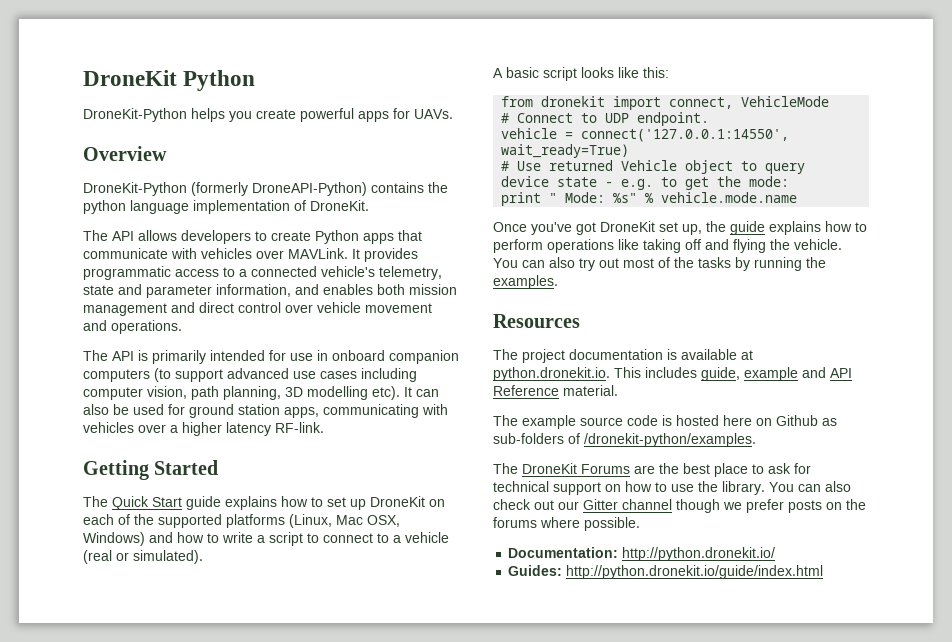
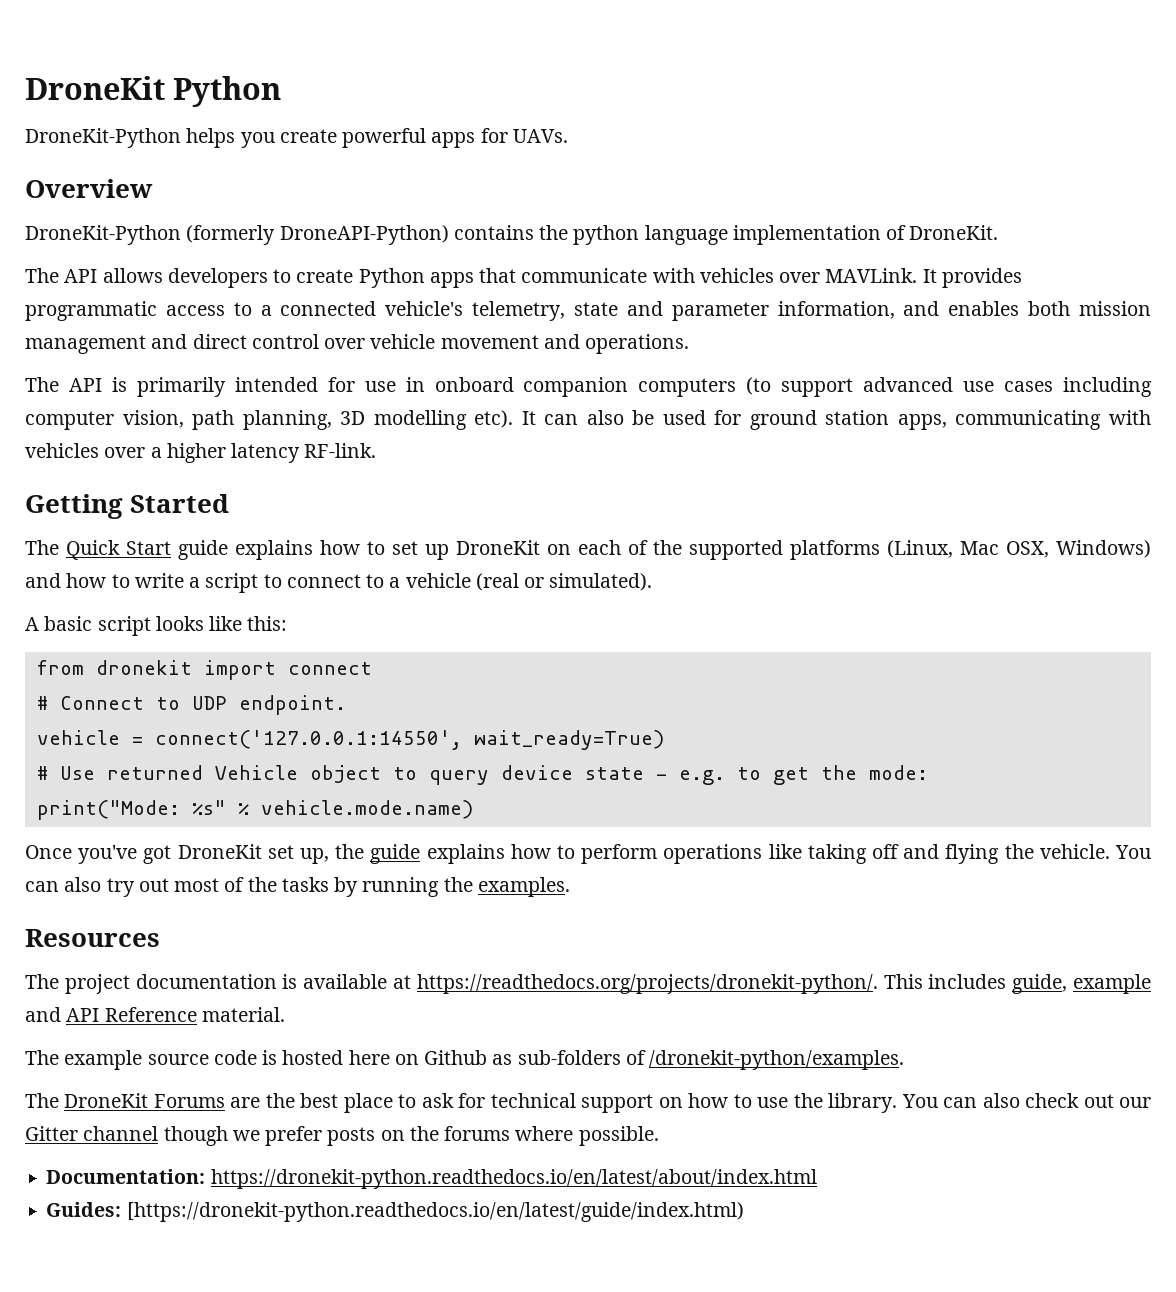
- from dronekit import connect, VehicleMode
+ from dronekit import connect
- print " Mode: %s" % vehicle.mode.name
+ print("Mode: %s" % vehicle.mode.name)
- The project documentation is available at python.dronekit.io. This includes guide, example and API Reference material.
+ The project documentation is available at https://readthedocs.org/projects/dronekit-python/. This includes guide, example and API Reference material.
- Documentation: http://python.dronekit.io/
+ Documentation: https://dronekit-python.readthedocs.io/en/latest/about/index.html
- Guides: http://python.dronekit.io/guide/index.html
+ Guides: [https://dronekit-python.readthedocs.io/en/latest/guide/index.html)

